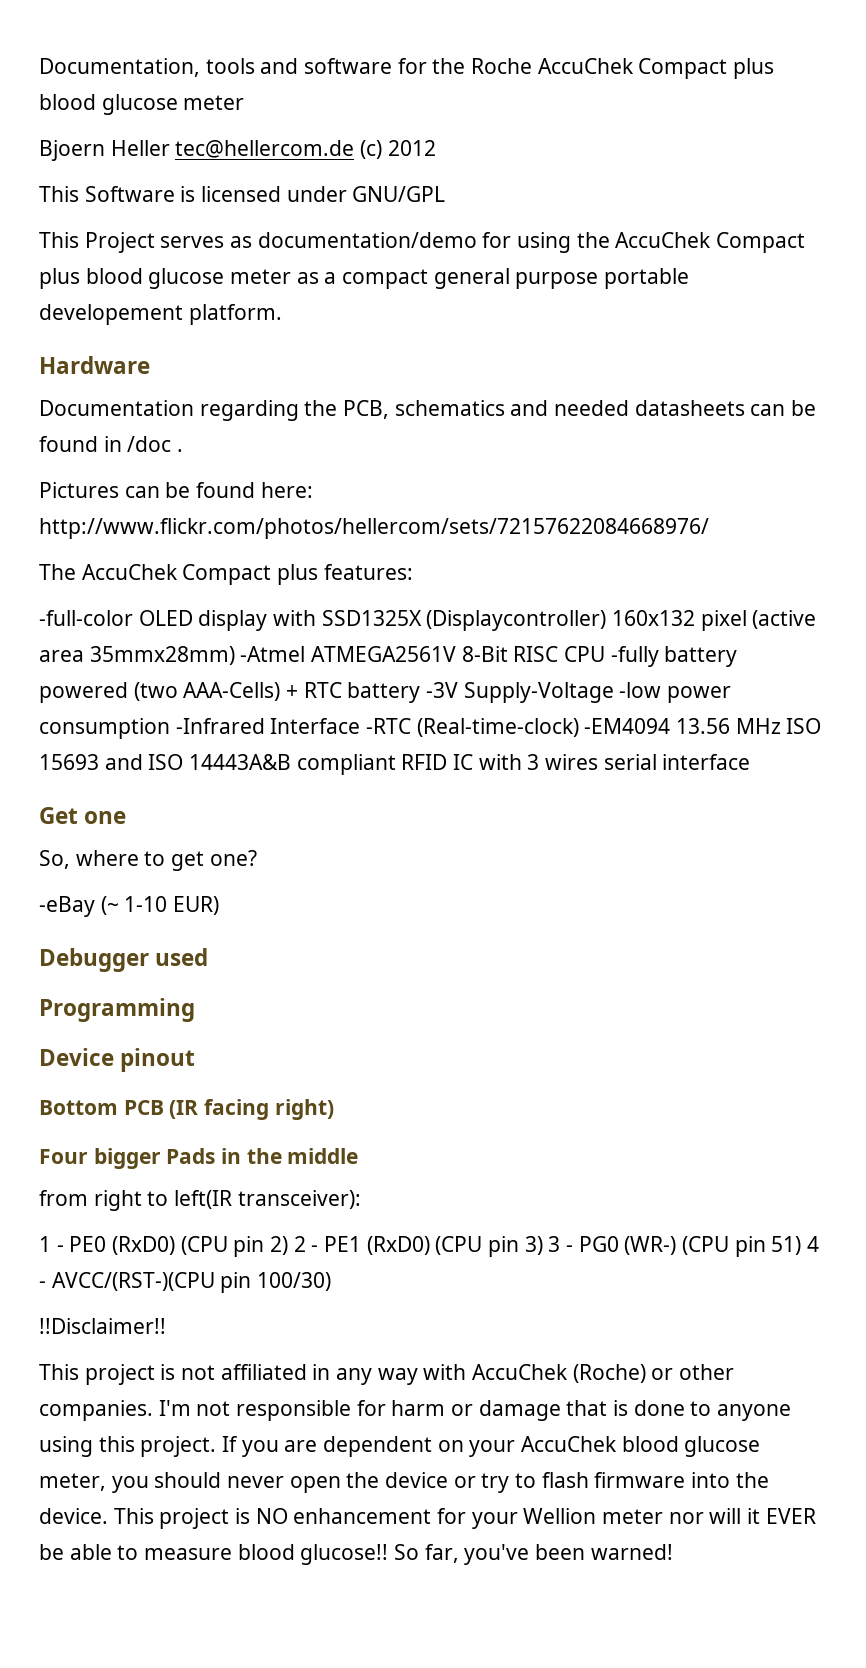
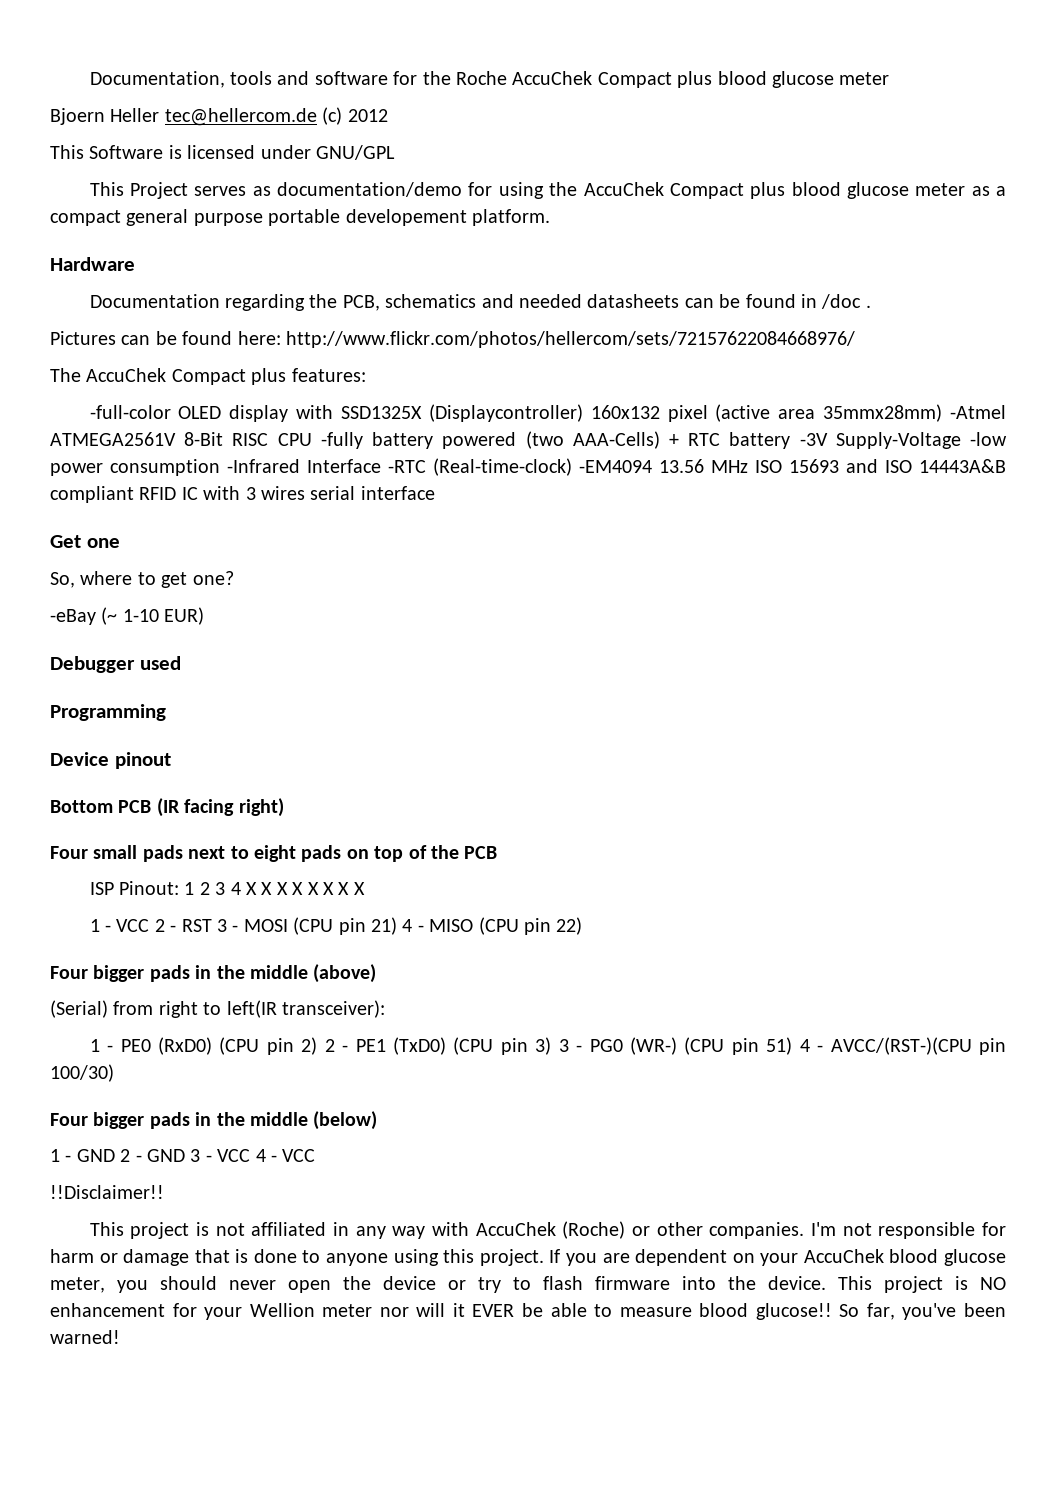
- Four bigger Pads in the middle
- from right to left(IR transceiver):
+ Four small pads next to eight pads on top of the PCB
+ ISP Pinout: 1 2 3 4 X X X X X X X X
+ 1 - VCC 2 - RST 3 - MOSI (CPU pin 21) 4 - MISO (CPU pin 22)
+ Four bigger pads in the middle (above)
+ (Serial) from right to left(IR transceiver):
- 1 - PE0 (RxD0) (CPU pin 2) 2 - PE1 (RxD0) (CPU pin 3) 3 - PG0 (WR-) (CPU pin 51) 4 - AVCC/(RST-)(CPU pin 100/30)
+ 1 - PE0 (RxD0) (CPU pin 2) 2 - PE1 (TxD0) (CPU pin 3) 3 - PG0 (WR-) (CPU pin 51) 4 - AVCC/(RST-)(CPU pin 100/30)
+ Four bigger pads in the middle (below)
+ 1 - GND 2 - GND 3 - VCC 4 - VCC

